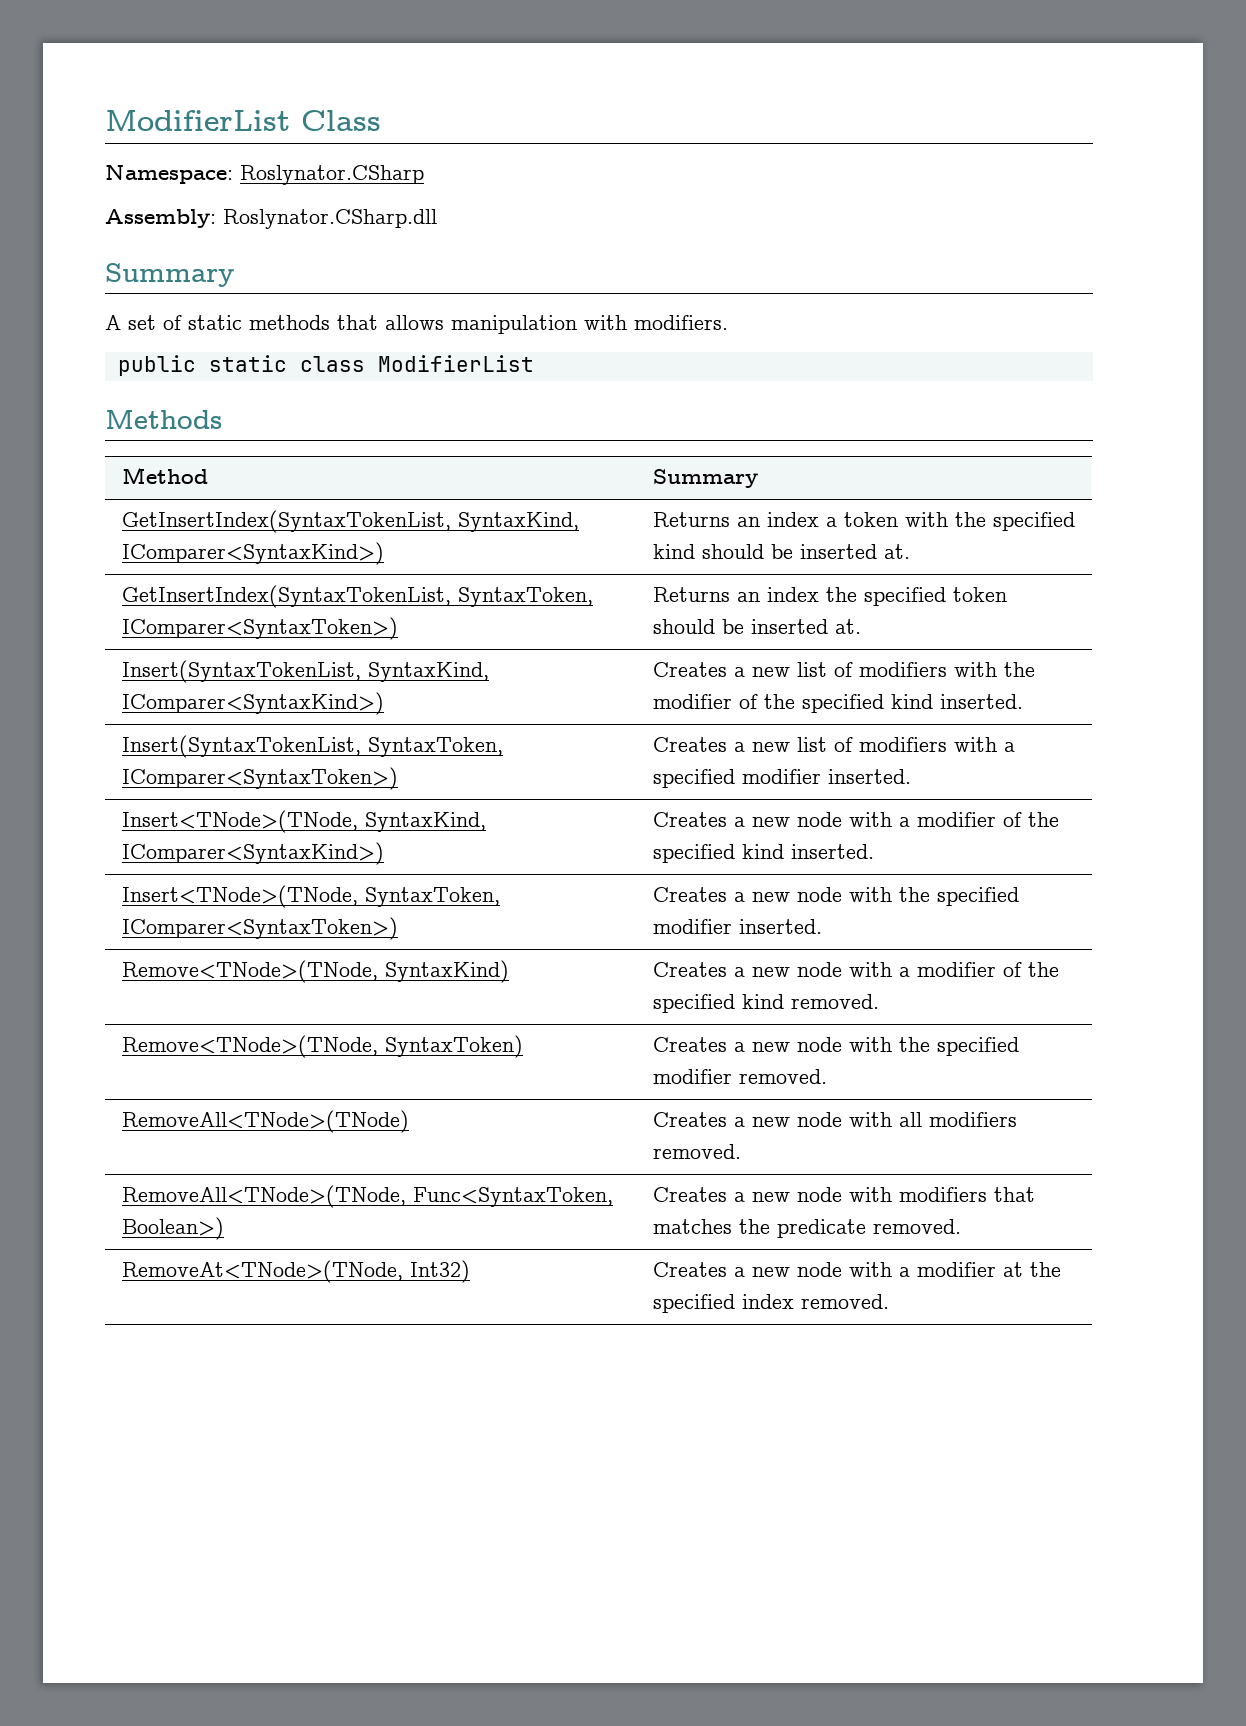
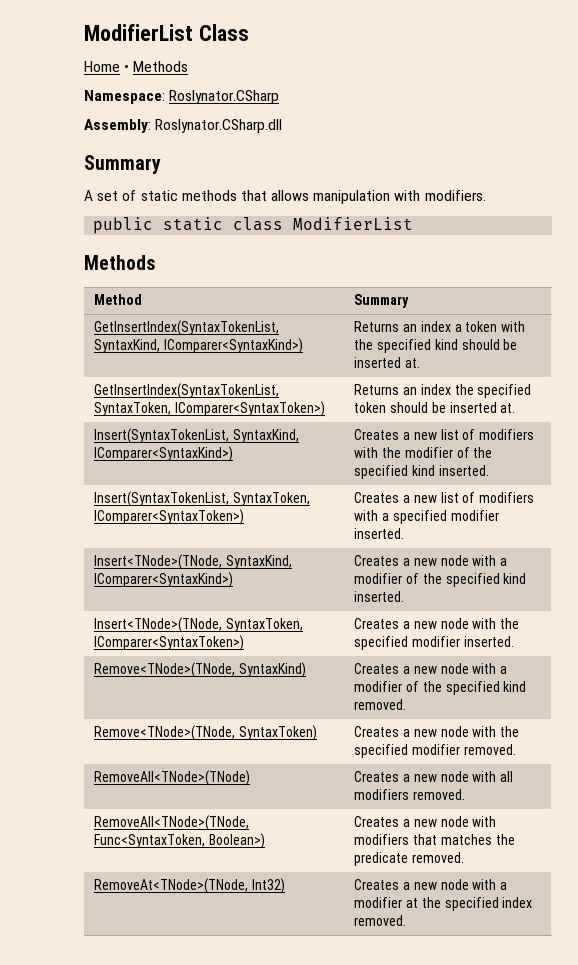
+ Home • Methods

